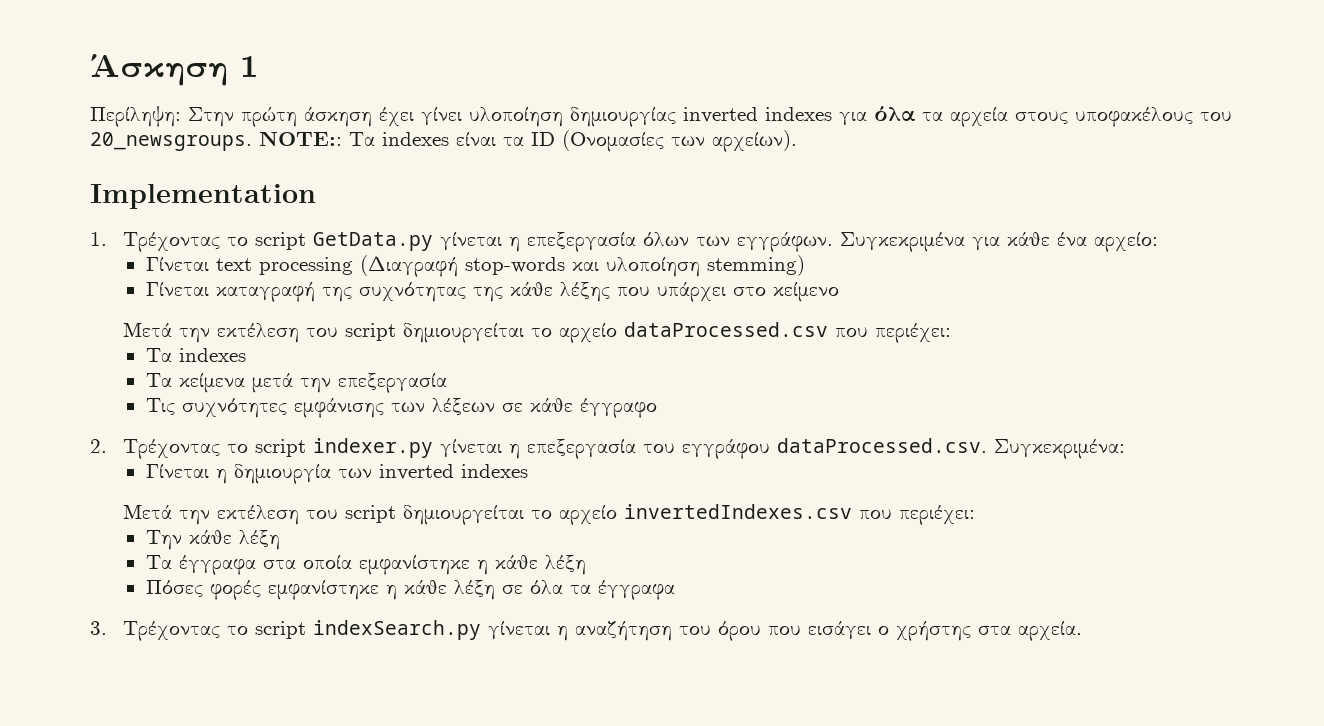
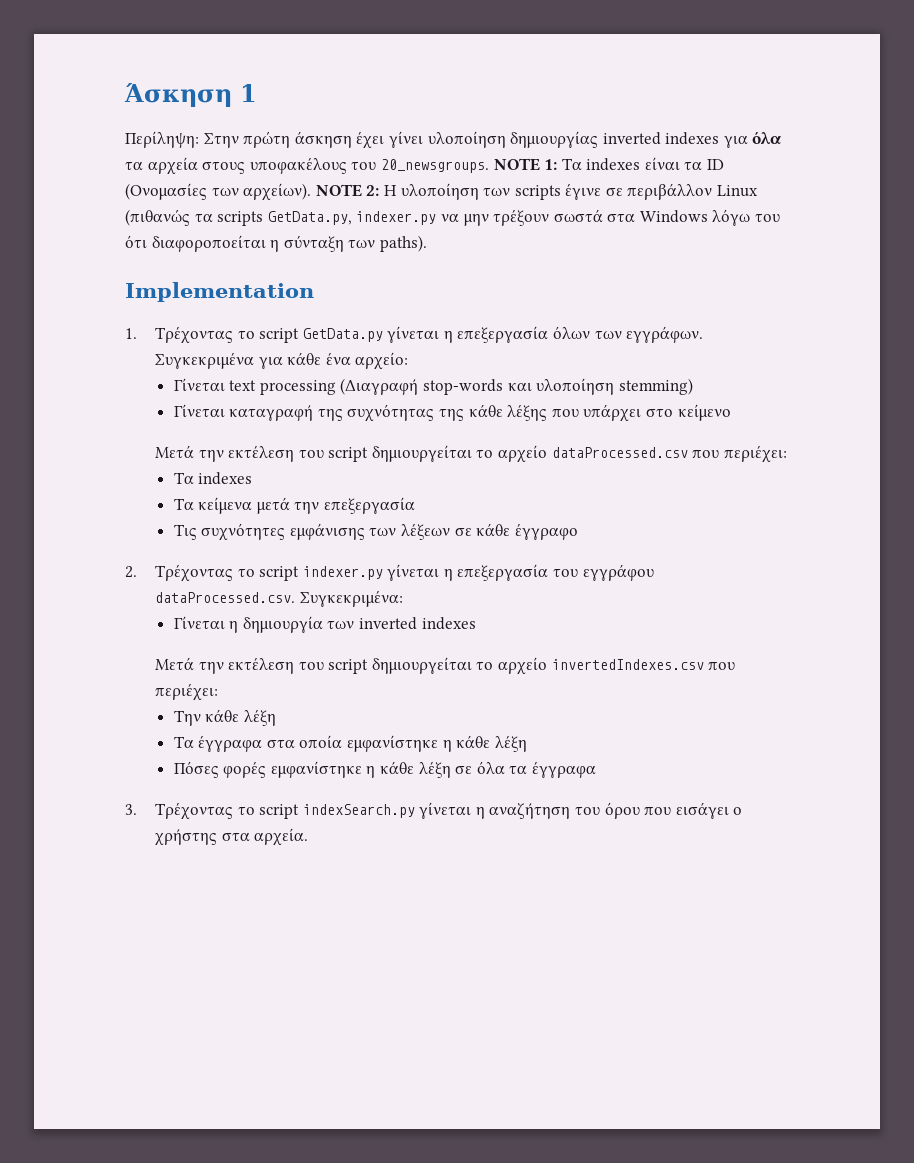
- NOTE:: Τα indexes είναι τα ID (Ονομασίες των αρχείων).
+ NOTE 1: Τα indexes είναι τα ID (Ονομασίες των αρχείων). NOTE 2: Η υλοποίηση των scripts έγινε σε περιβάλλον Linux (πιθανώς τα scripts GetData.py, indexer.py να μην τρέξουν σωστά στα Windows λόγω του ότι διαφοροποείται η σύνταξη των paths).

